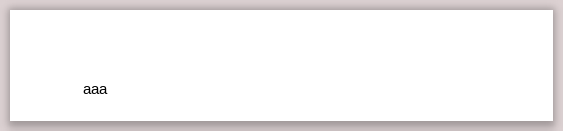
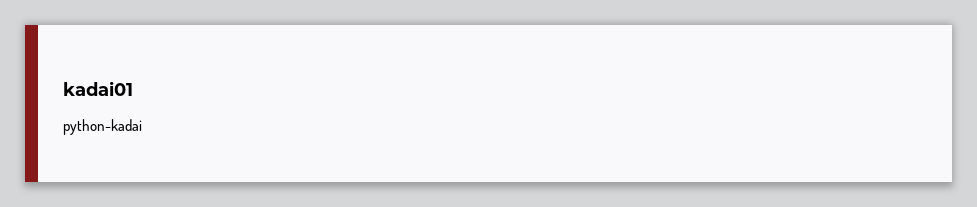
- aaa
+ kadai01
+ python-kadai

